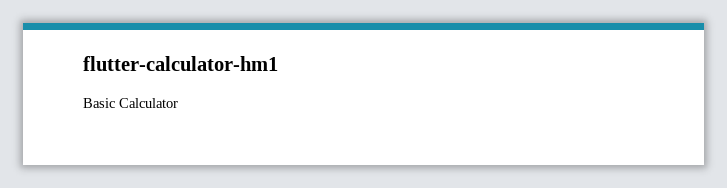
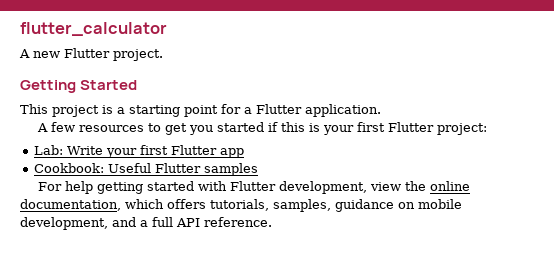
- flutter-calculator-hm1
- Basic Calculator
+ flutter_calculator
+ A new Flutter project.
+ Getting Started
+ This project is a starting point for a Flutter application.
+ A few resources to get you started if this is your first Flutter project:
+ Lab: Write your first Flutter app
+ Cookbook: Useful Flutter samples
+ For help getting started with Flutter development, view the online documentation, which offers tutorials, samples, guidance on mobile development, and a full API reference.

